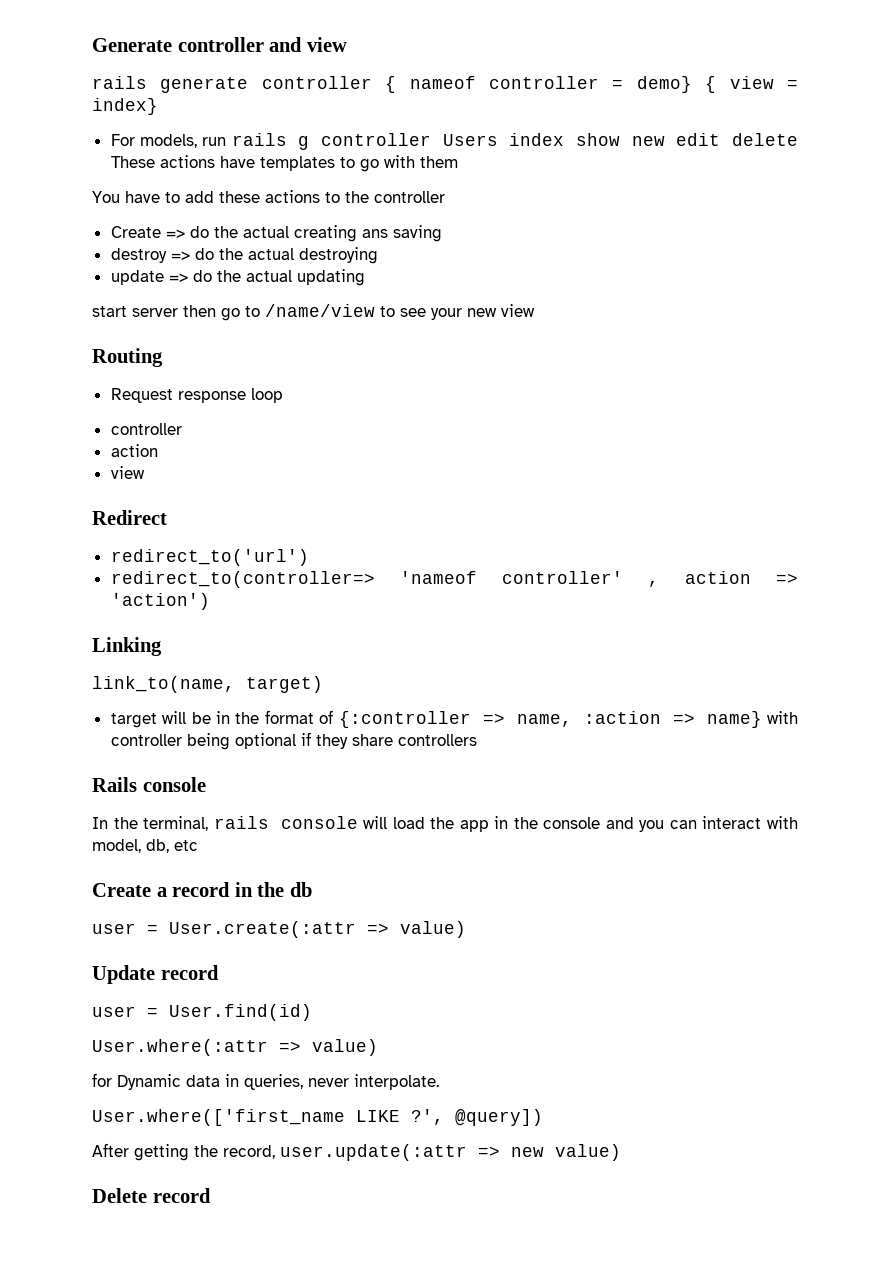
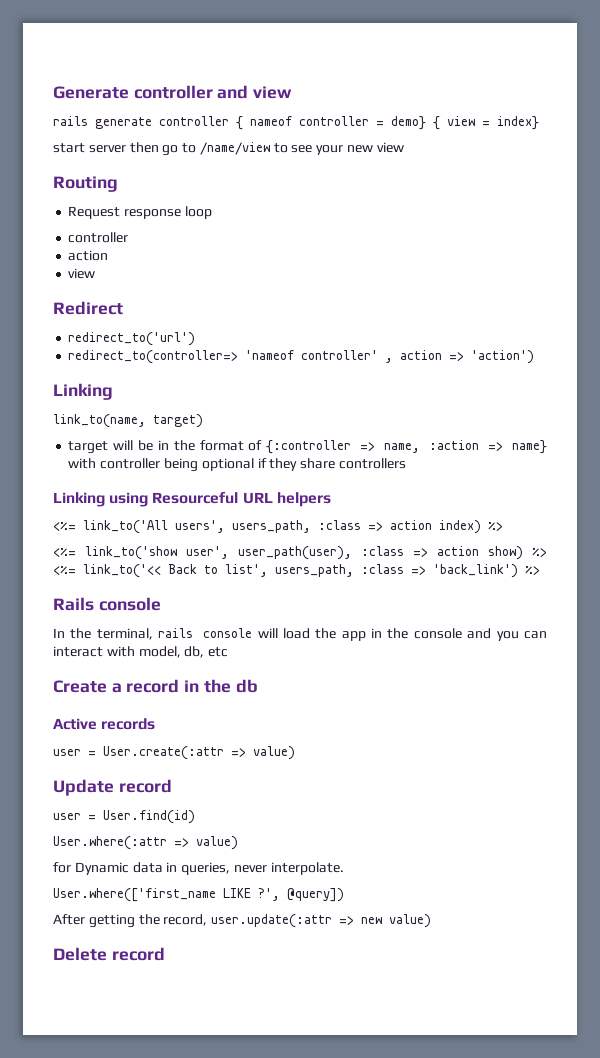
- For models, run rails g controller Users index show new edit delete These actions have templates to go with them
- You have to add these actions to the controller
- Create => do the actual creating ans saving
- destroy => do the actual destroying
- update => do the actual updating
+ Linking using Resourceful URL helpers
+ <%= link_to('All users', users_path, :class => action index) %>
+ <%= link_to('show user', user_path(user), :class => action show) %> <%= link_to('<< Back to list', users_path, :class => 'back_link') %>
+ Active records

